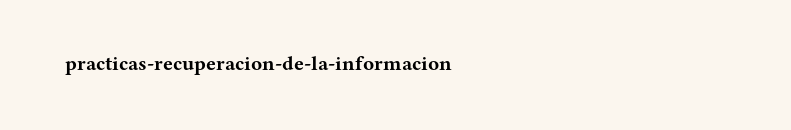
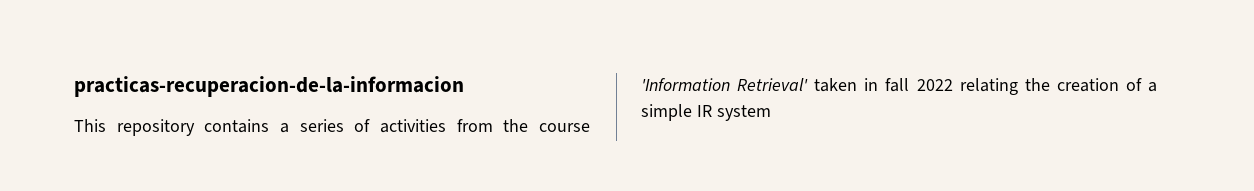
+ This repository contains a series of activities from the course 'Information Retrieval' taken in fall 2022 relating the creation of a simple IR system

